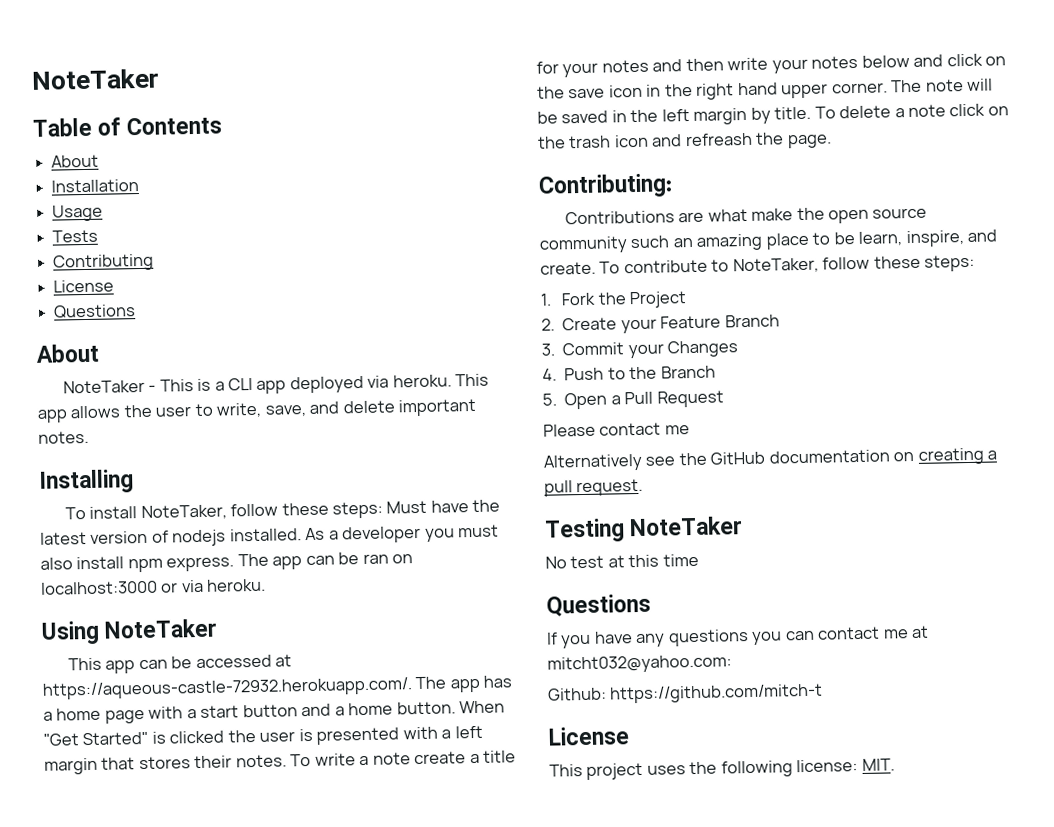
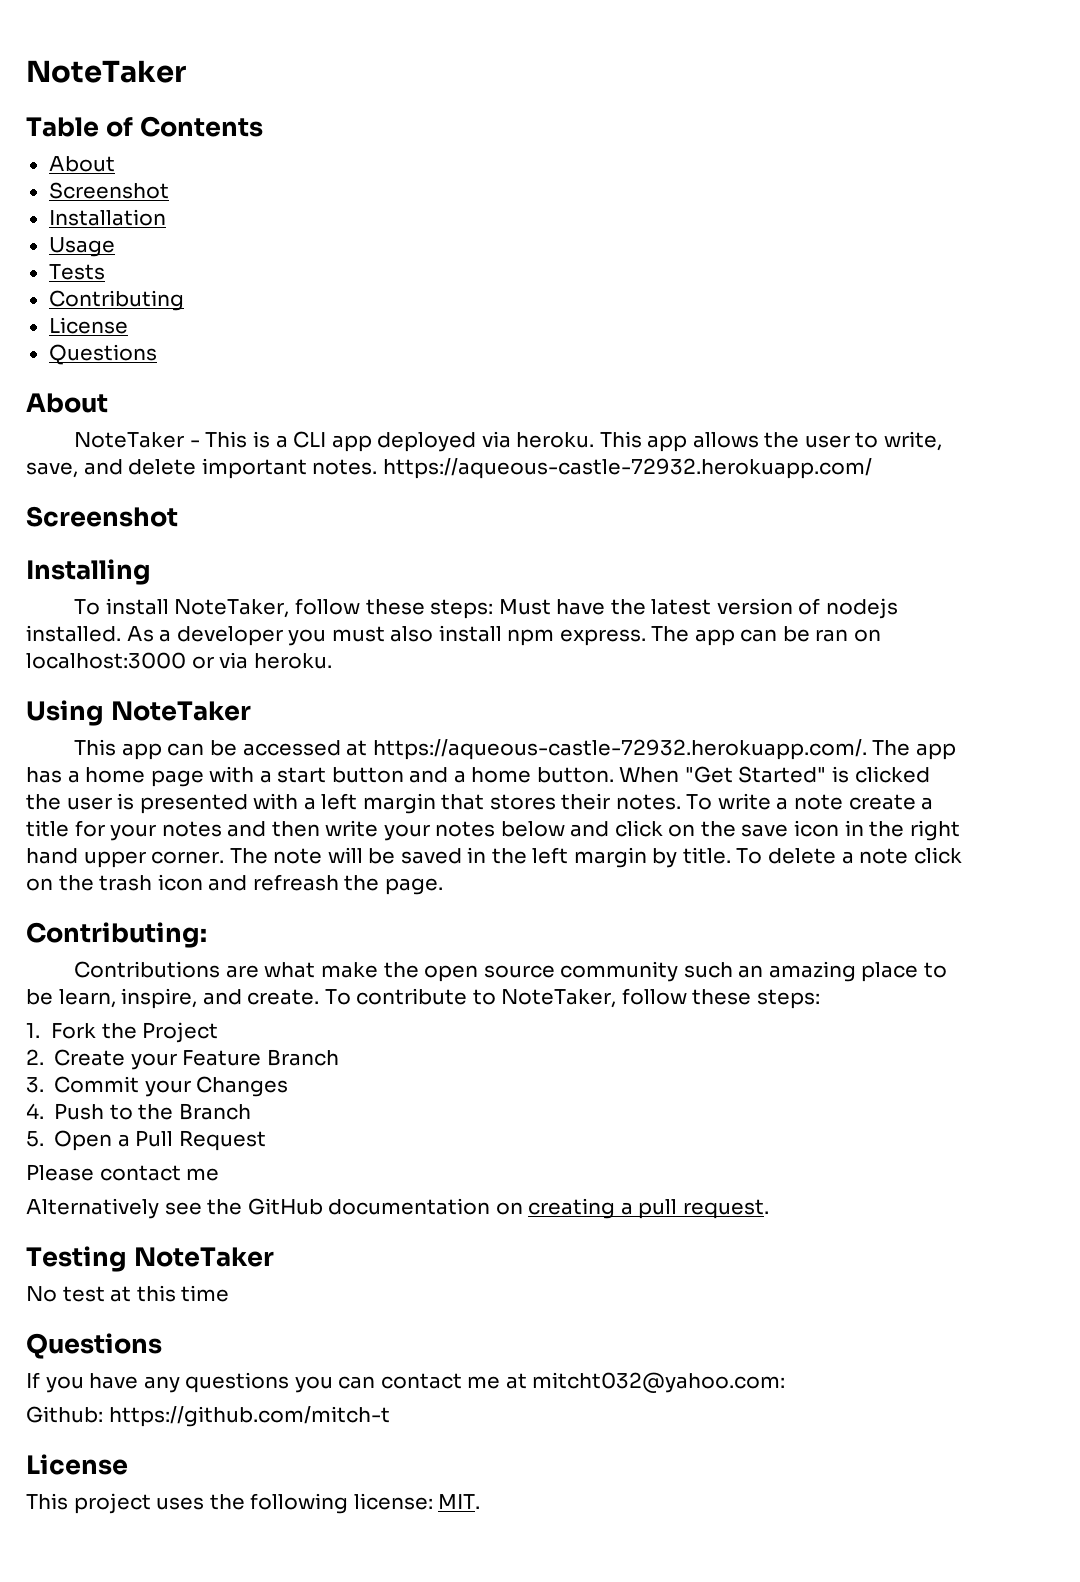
  Table of Contents
  About
+ Screenshot
- This app allows the user to write, save, and delete important notes.
+ This app allows the user to write, save, and delete important notes. https://aqueous-castle-72932.herokuapp.com/
+ Screenshot

